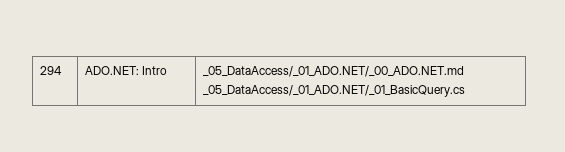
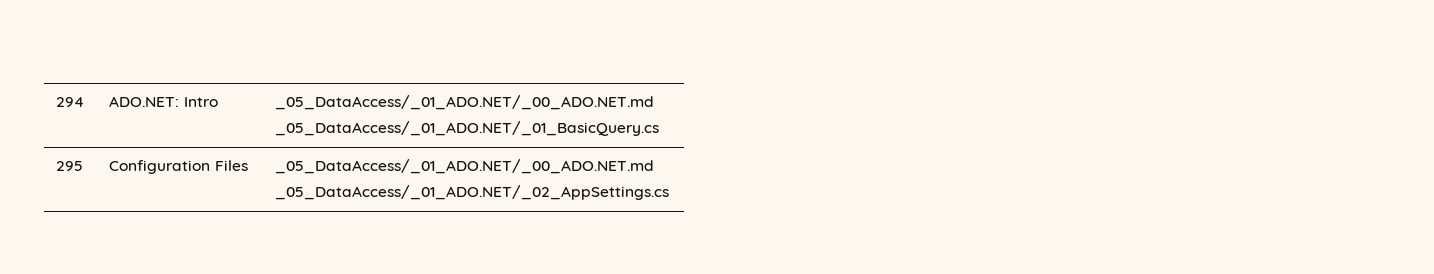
+ 295 | Configuration Files | _05_DataAccess/_01_ADO.NET/_00_ADO.NET.md
+ _05_DataAccess/_01_ADO.NET/_02_AppSettings.cs

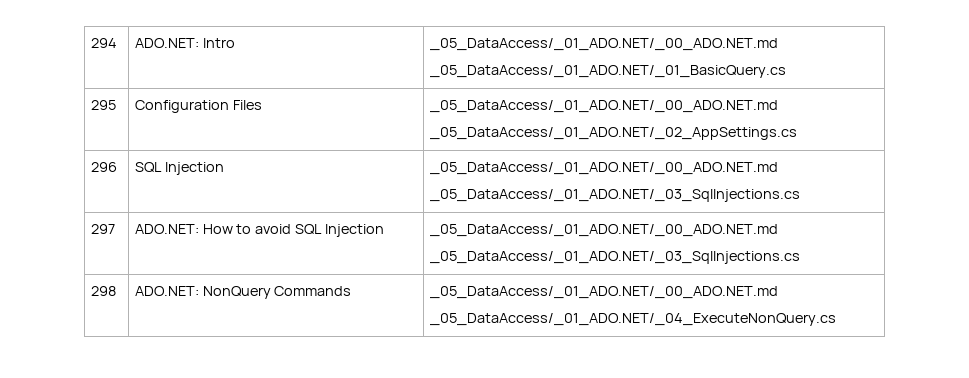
+ 296 | SQL Injection | _05_DataAccess/_01_ADO.NET/_00_ADO.NET.md
+ _05_DataAccess/_01_ADO.NET/_03_SqlInjections.cs
+ 297 | ADO.NET: How to avoid SQL Injection | _05_DataAccess/_01_ADO.NET/_00_ADO.NET.md
+ _05_DataAccess/_01_ADO.NET/_03_SqlInjections.cs
+ 298 | ADO.NET: NonQuery Commands | _05_DataAccess/_01_ADO.NET/_00_ADO.NET.md
+ _05_DataAccess/_01_ADO.NET/_04_ExecuteNonQuery.cs

